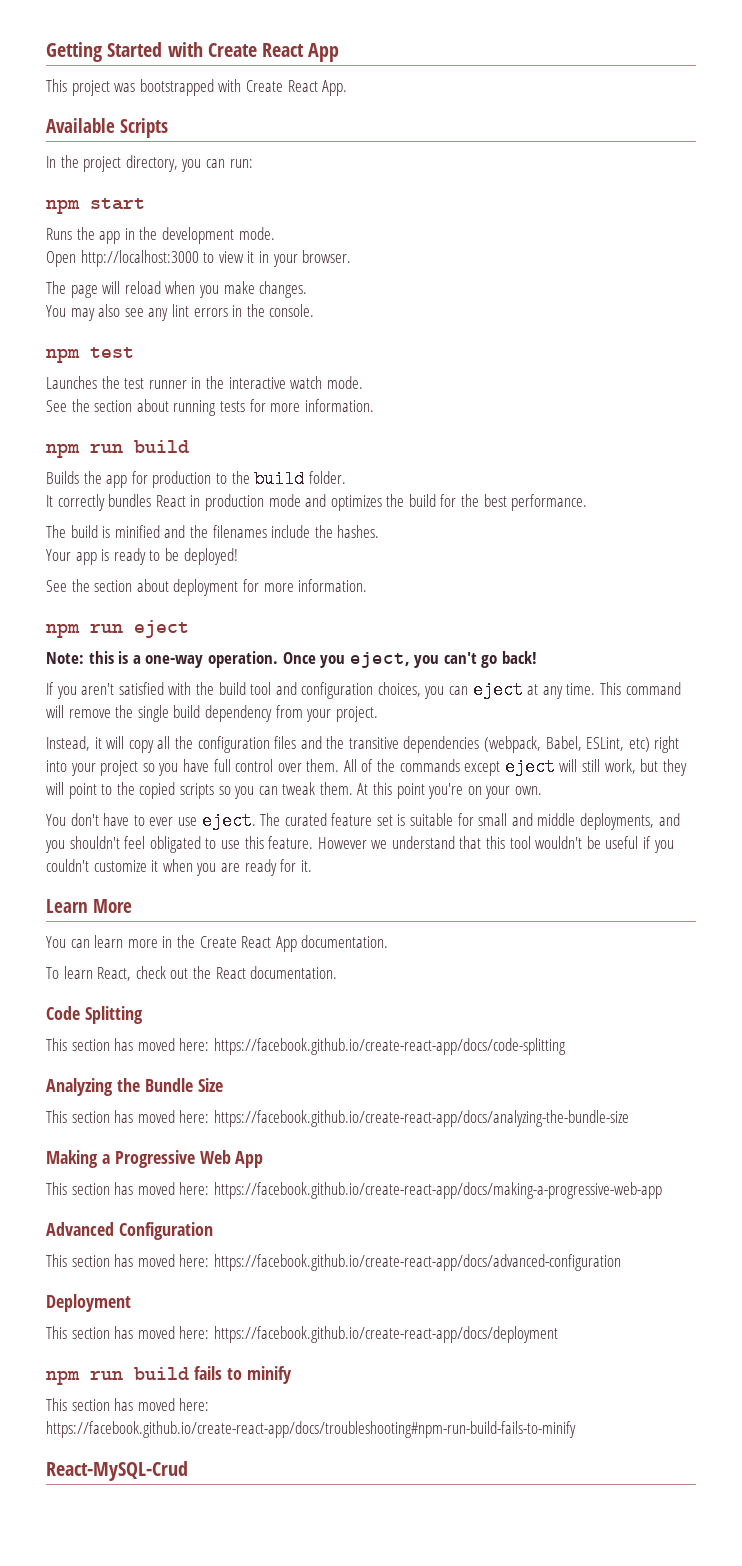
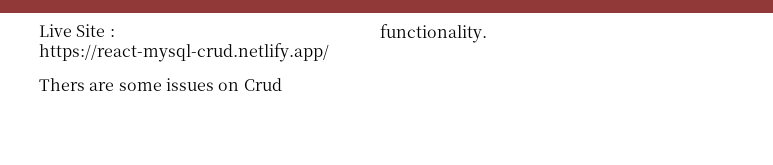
- Getting Started with Create React App
- This project was bootstrapped with Create React App.
- Available Scripts
- In the project directory, you can run:
- npm start
- Runs the app in the development mode.
- Open http://localhost:3000 to view it in your browser.
- The page will reload when you make changes.
- You may also see any lint errors in the console.
- npm test
- Launches the test runner in the interactive watch mode.
- See the section about running tests for more information.
- npm run build
- Builds the app for production to the build folder.
- It correctly bundles React in production mode and optimizes the build for the best performance.
- The build is minified and the filenames include the hashes.
- Your app is ready to be deployed!
- See the section about deployment for more information.
- npm run eject
- Note: this is a one-way operation. Once you eject, you can't go back!
- If you aren't satisfied with the build tool and configuration choices, you can eject at any time. This command will remove the single build dependency from your project.
- Instead, it will copy all the configuration files and the transitive dependencies (webpack, Babel, ESLint, etc) right into your project so you have full control over them. All of the commands except eject will still work, but they will point to the copied scripts so you can tweak them. At this point you're on your own.
- You don't have to ever use eject. The curated feature set is suitable for small and middle deployments, and you shouldn't feel obligated to use this feature. However we understand that this tool wouldn't be useful if you couldn't customize it when you are ready for it.
- Learn More
- You can learn more in the Create React App documentation.
- To learn React, check out the React documentation.
- Code Splitting
- This section has moved here: https://facebook.github.io/create-react-app/docs/code-splitting
- Analyzing the Bundle Size
- This section has moved here: https://facebook.github.io/create-react-app/docs/analyzing-the-bundle-size
- Making a Progressive Web App
- This section has moved here: https://facebook.github.io/create-react-app/docs/making-a-progressive-web-app
- Advanced Configuration
- This section has moved here: https://facebook.github.io/create-react-app/docs/advanced-configuration
- Deployment
- This section has moved here: https://facebook.github.io/create-react-app/docs/deployment
- npm run build fails to minify
- This section has moved here: https://facebook.github.io/create-react-app/docs/troubleshooting#npm-run-build-fails-to-minify
- React-MySQL-Crud
+ Live Site : https://react-mysql-crud.netlify.app/
+ Thers are some issues on Crud functionality.

